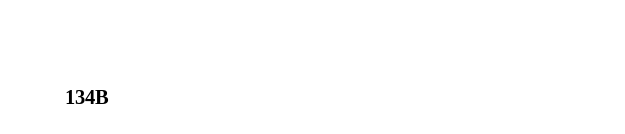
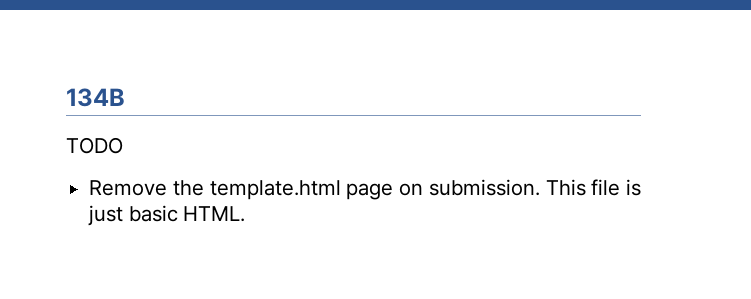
+ TODO
+ Remove the template.html page on submission. This file is just basic HTML.

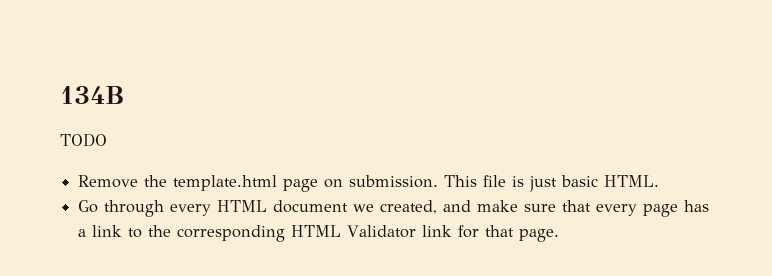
+ Go through every HTML document we created, and make sure that every page has a link to the corresponding HTML Validator link for that page.

